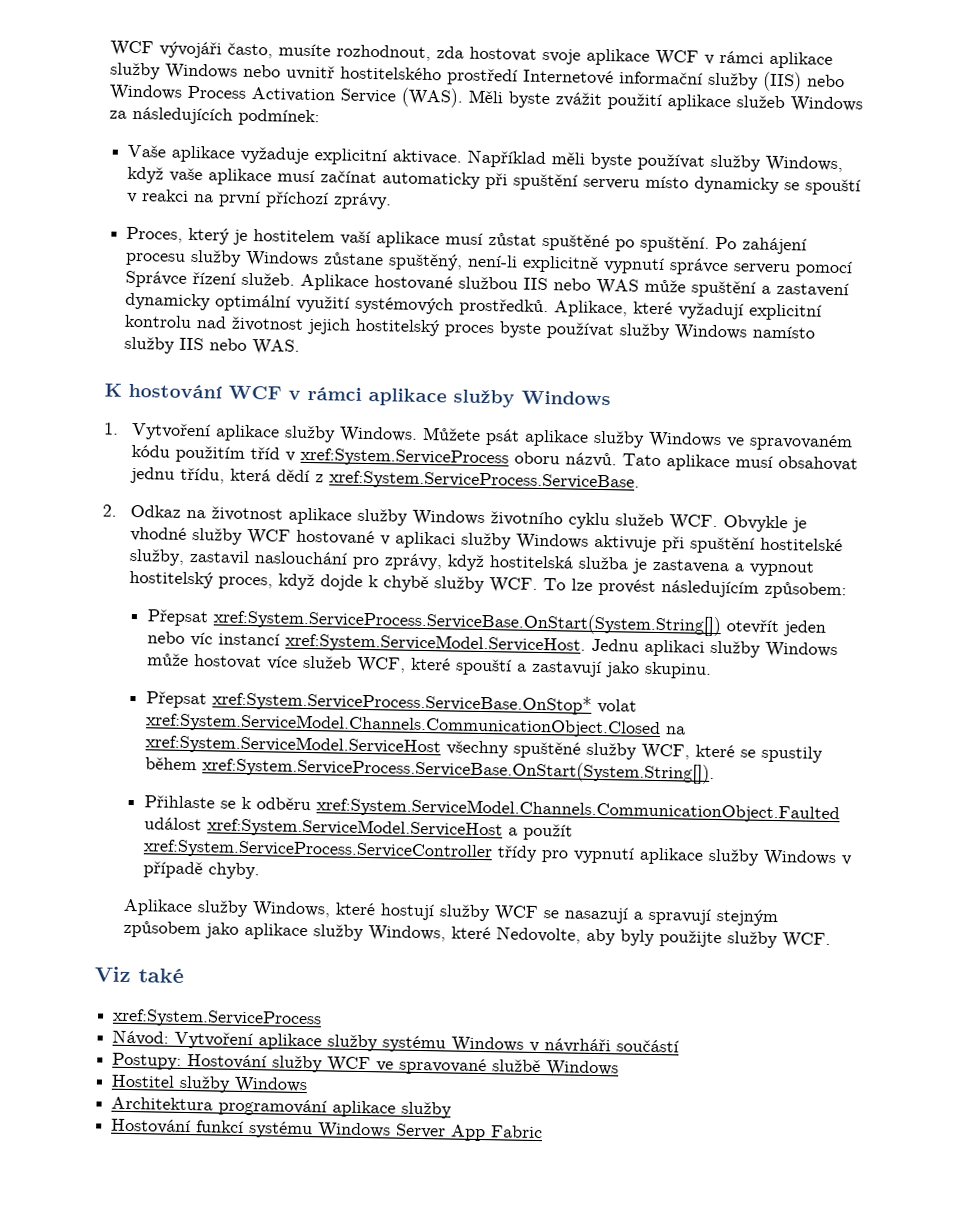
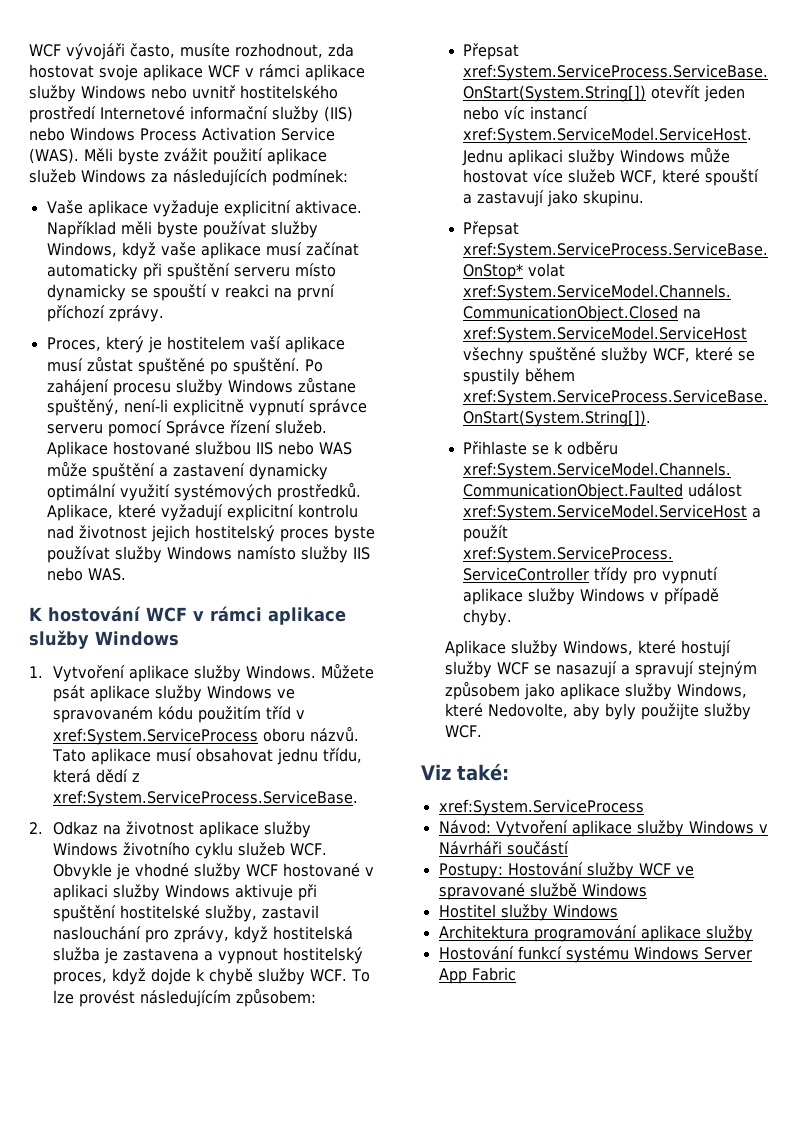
- Viz také
+ Viz také:
- Návod: Vytvoření aplikace služby systému Windows v návrháři součástí
+ Návod: Vytvoření aplikace služby Windows v Návrháři součástí

